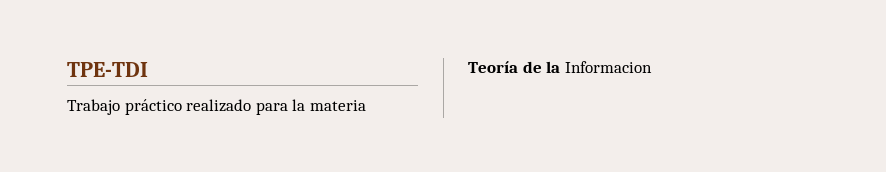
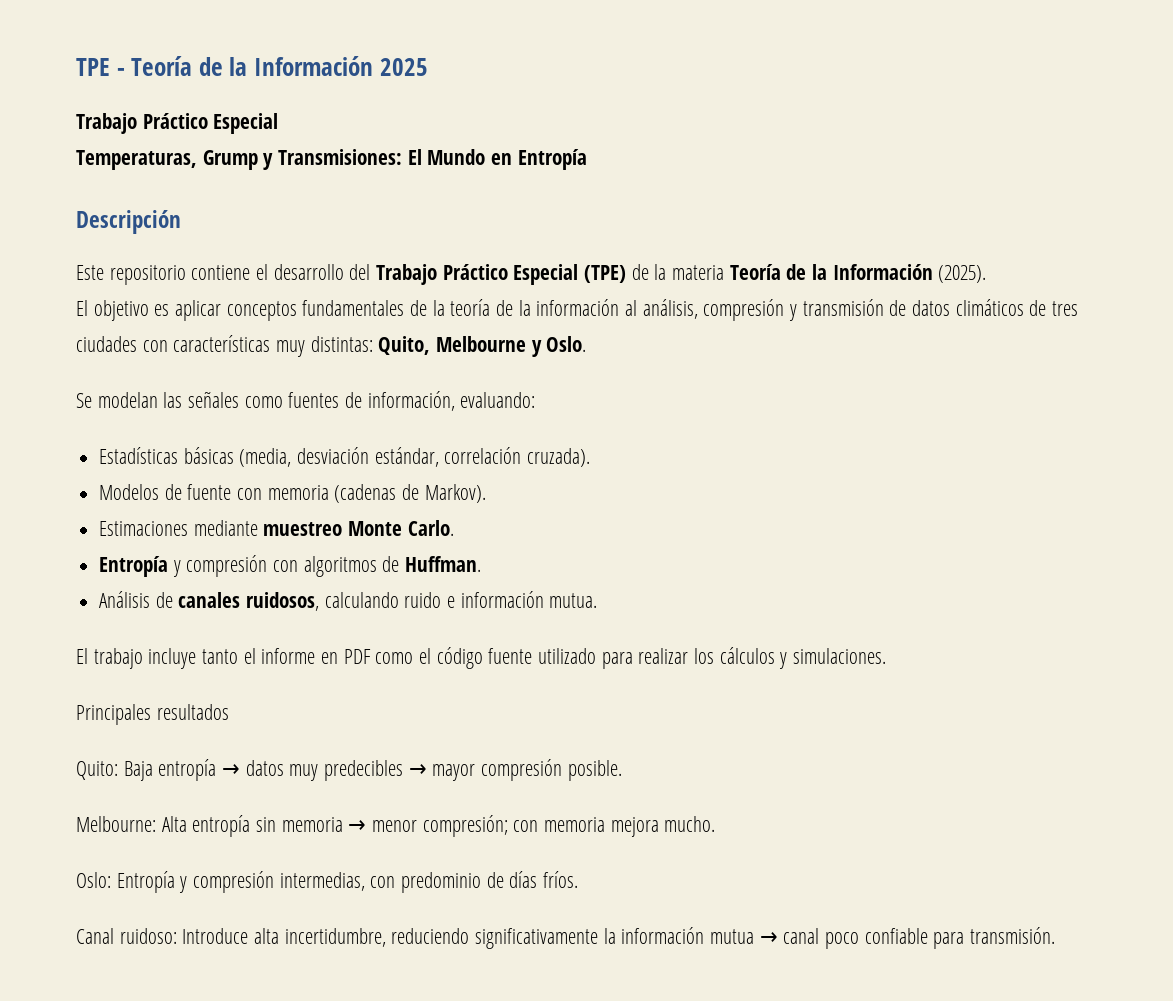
- TPE-TDI
- Trabajo práctico realizado para la materia Teoría de la Informacion
+ TPE - Teoría de la Información 2025
+ Trabajo Práctico Especial
+ Temperaturas, Grump y Transmisiones: El Mundo en Entropía
+ Descripción
+ Este repositorio contiene el desarrollo del Trabajo Práctico Especial (TPE) de la materia Teoría de la Información (2025).
+ El objetivo es aplicar conceptos fundamentales de la teoría de la información al análisis, compresión y transmisión de datos climáticos de tres ciudades con características muy distintas: Quito, Melbourne y Oslo.
+ Se modelan las señales como fuentes de información, evaluando:
+ Estadísticas básicas (media, desviación estándar, correlación cruzada).
+ Modelos de fuente con memoria (cadenas de Markov).
+ Estimaciones mediante muestreo Monte Carlo.
+ Entropía y compresión con algoritmos de Huffman.
+ Análisis de canales ruidosos, calculando ruido e información mutua.
+ El trabajo incluye tanto el informe en PDF como el código fuente utilizado para realizar los cálculos y simulaciones.
+ Principales resultados
+ Quito: Baja entropía → datos muy predecibles → mayor compresión posible.
+ Melbourne: Alta entropía sin memoria → menor compresión; con memoria mejora mucho.
+ Oslo: Entropía y compresión intermedias, con predominio de días fríos.
+ Canal ruidoso: Introduce alta incertidumbre, reduciendo significativamente la información mutua → canal poco confiable para transmisión.

